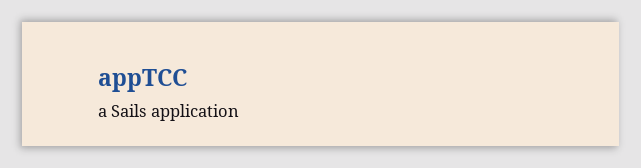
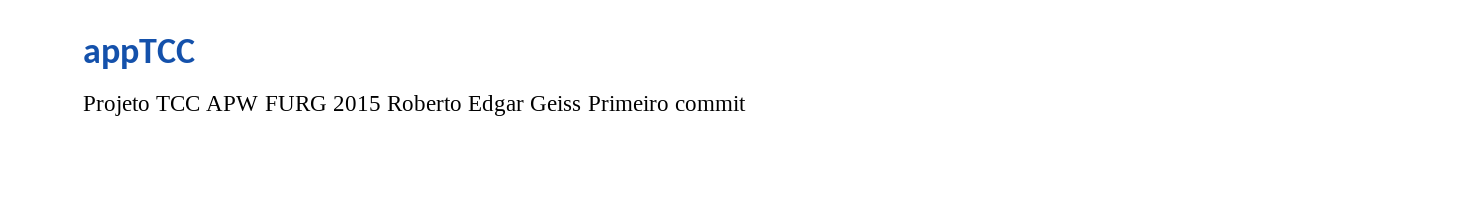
- a Sails application
+ Projeto TCC APW FURG 2015 Roberto Edgar Geiss Primeiro commit

